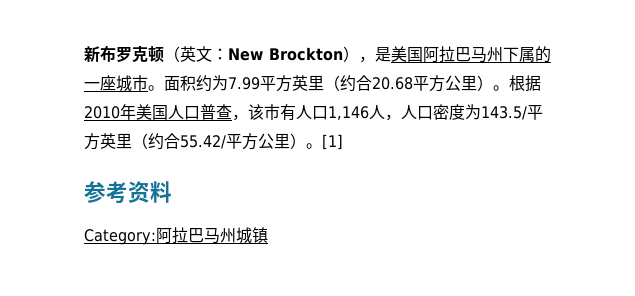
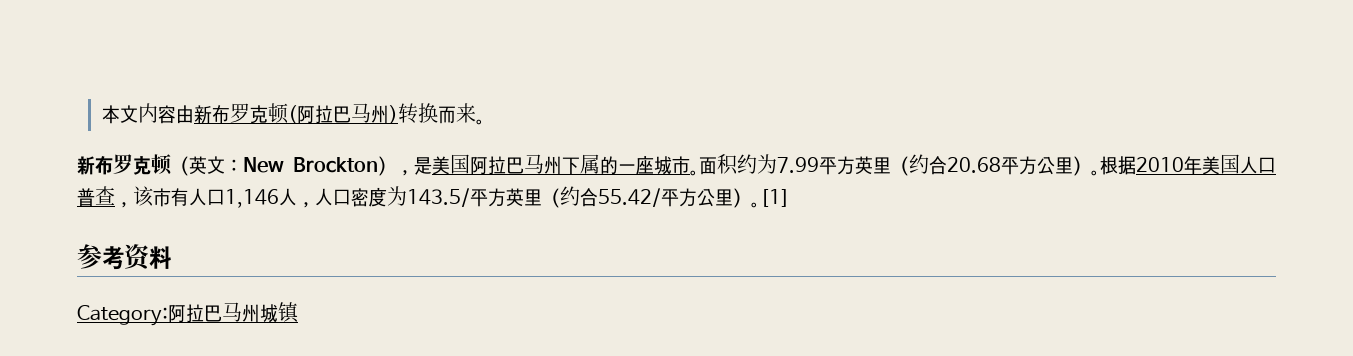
+ 本文内容由新布罗克顿(阿拉巴马州)转换而来。

